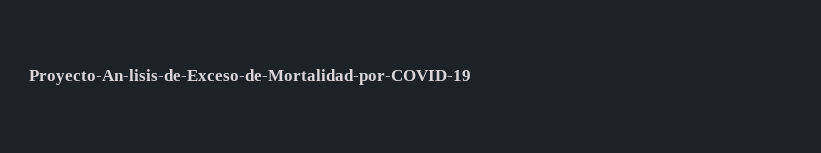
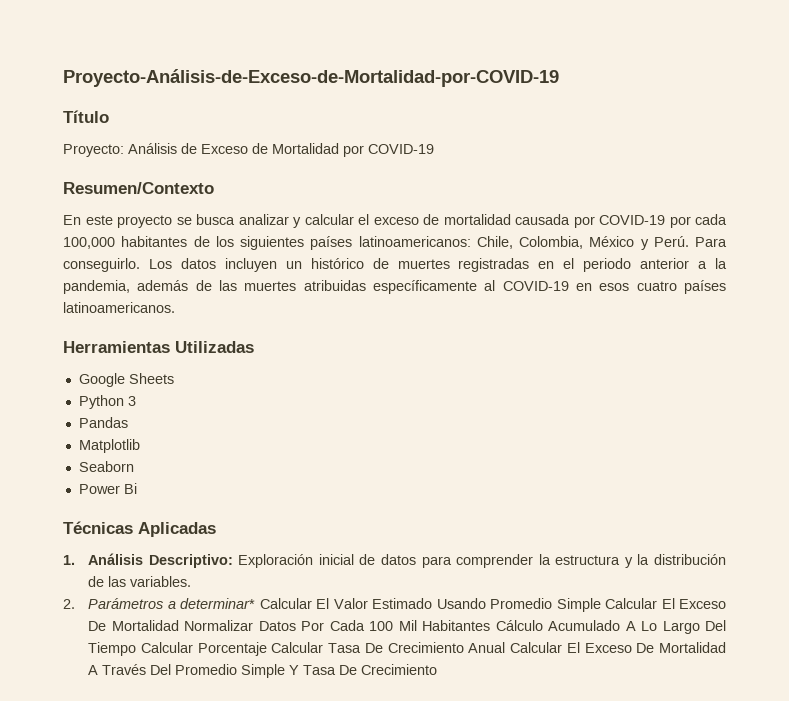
- Proyecto-An-lisis-de-Exceso-de-Mortalidad-por-COVID-19
+ Proyecto-Análisis-de-Exceso-de-Mortalidad-por-COVID-19
+ Título
+ Proyecto: Análisis de Exceso de Mortalidad por COVID-19
+ Resumen/Contexto
+ En este proyecto se busca analizar y calcular el exceso de mortalidad causada por COVID-19 por cada 100,000 habitantes de los siguientes países latinoamericanos: Chile, Colombia, México y Perú. Para conseguirlo. Los datos incluyen un histórico de muertes registradas en el periodo anterior a la pandemia, además de las muertes atribuidas específicamente al COVID-19 en esos cuatro países latinoamericanos.
+ Herramientas Utilizadas
+ Google Sheets
+ Python 3
+ Pandas
+ Matplotlib
+ Seaborn
+ Power Bi
+ Técnicas Aplicadas
+ 1. Análisis Descriptivo: Exploración inicial de datos para comprender la estructura y la distribución de las variables.
+ 2. Parámetros a determinar* Calcular El Valor Estimado Usando Promedio Simple Calcular El Exceso De Mortalidad Normalizar Datos Por Cada 100 Mil Habitantes Cálculo Acumulado A Lo Largo Del Tiempo Calcular Porcentaje Calcular Tasa De Crecimiento Anual Calcular El Exceso De Mortalidad A Través Del Promedio Simple Y Tasa De Crecimiento

